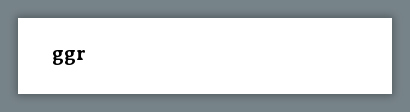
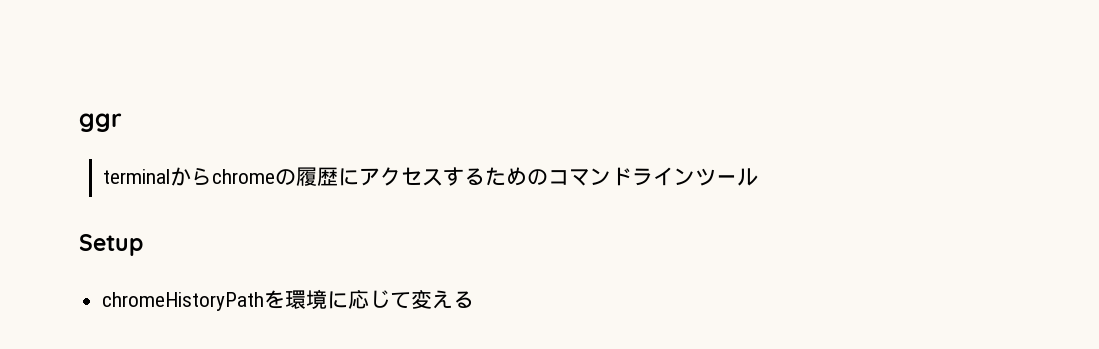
+ terminalからchromeの履歴にアクセスするためのコマンドラインツール
+ Setup
+ chromeHistoryPathを環境に応じて変える

